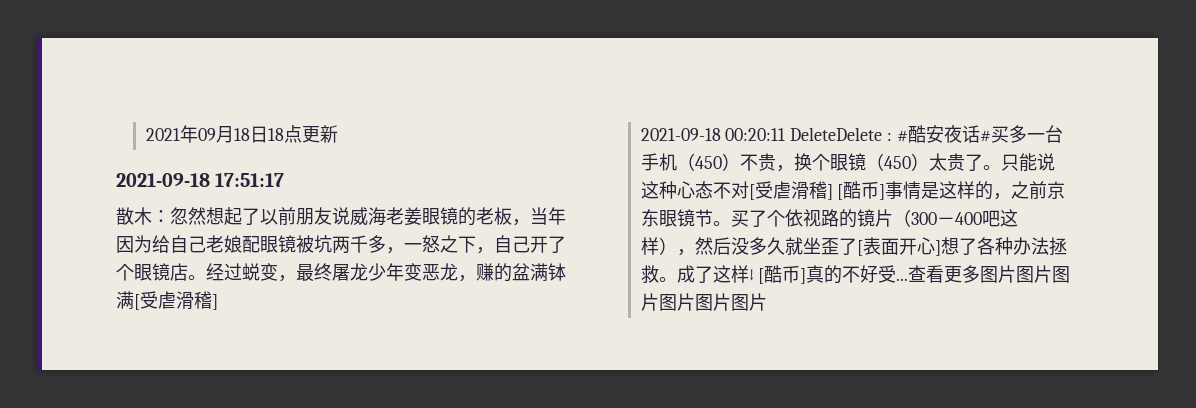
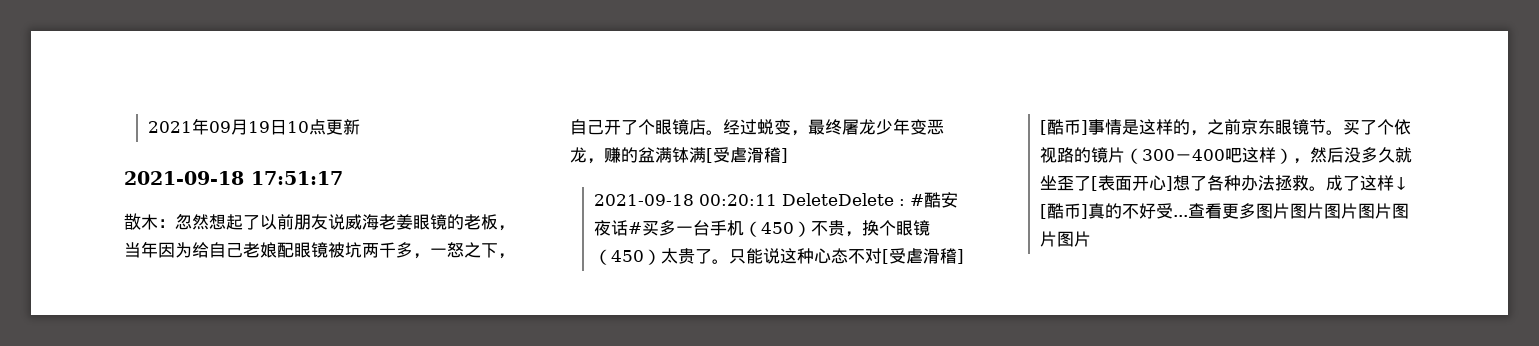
- 2021年09月18日18点更新
+ 2021年09月19日10点更新

